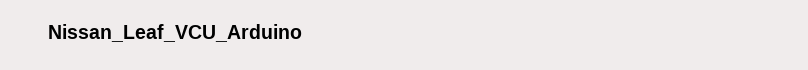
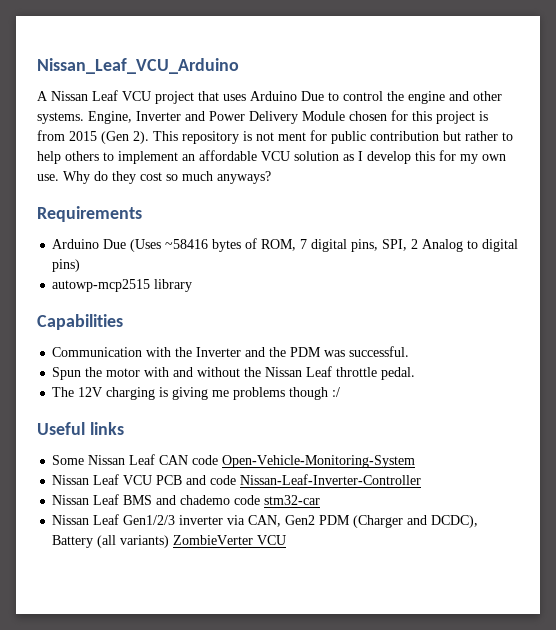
+ A Nissan Leaf VCU project that uses Arduino Due to control the engine and other systems. Engine, Inverter and Power Delivery Module chosen for this project is from 2015 (Gen 2). This repository is not ment for public contribution but rather to help others to implement an affordable VCU solution as I develop this for my own use. Why do they cost so much anyways?
+ Requirements
+ Arduino Due (Uses ~58416 bytes of ROM, 7 digital pins, SPI, 2 Analog to digital pins)
+ autowp-mcp2515 library
+ Capabilities
+ Communication with the Inverter and the PDM was successful.
+ Spun the motor with and without the Nissan Leaf throttle pedal.
+ The 12V charging is giving me problems though :/
+ Useful links
+ Some Nissan Leaf CAN code Open-Vehicle-Monitoring-System
+ Nissan Leaf VCU PCB and code Nissan-Leaf-Inverter-Controller
+ Nissan Leaf BMS and chademo code stm32-car
+ Nissan Leaf Gen1/2/3 inverter via CAN, Gen2 PDM (Charger and DCDC), Battery (all variants) ZombieVerter VCU

